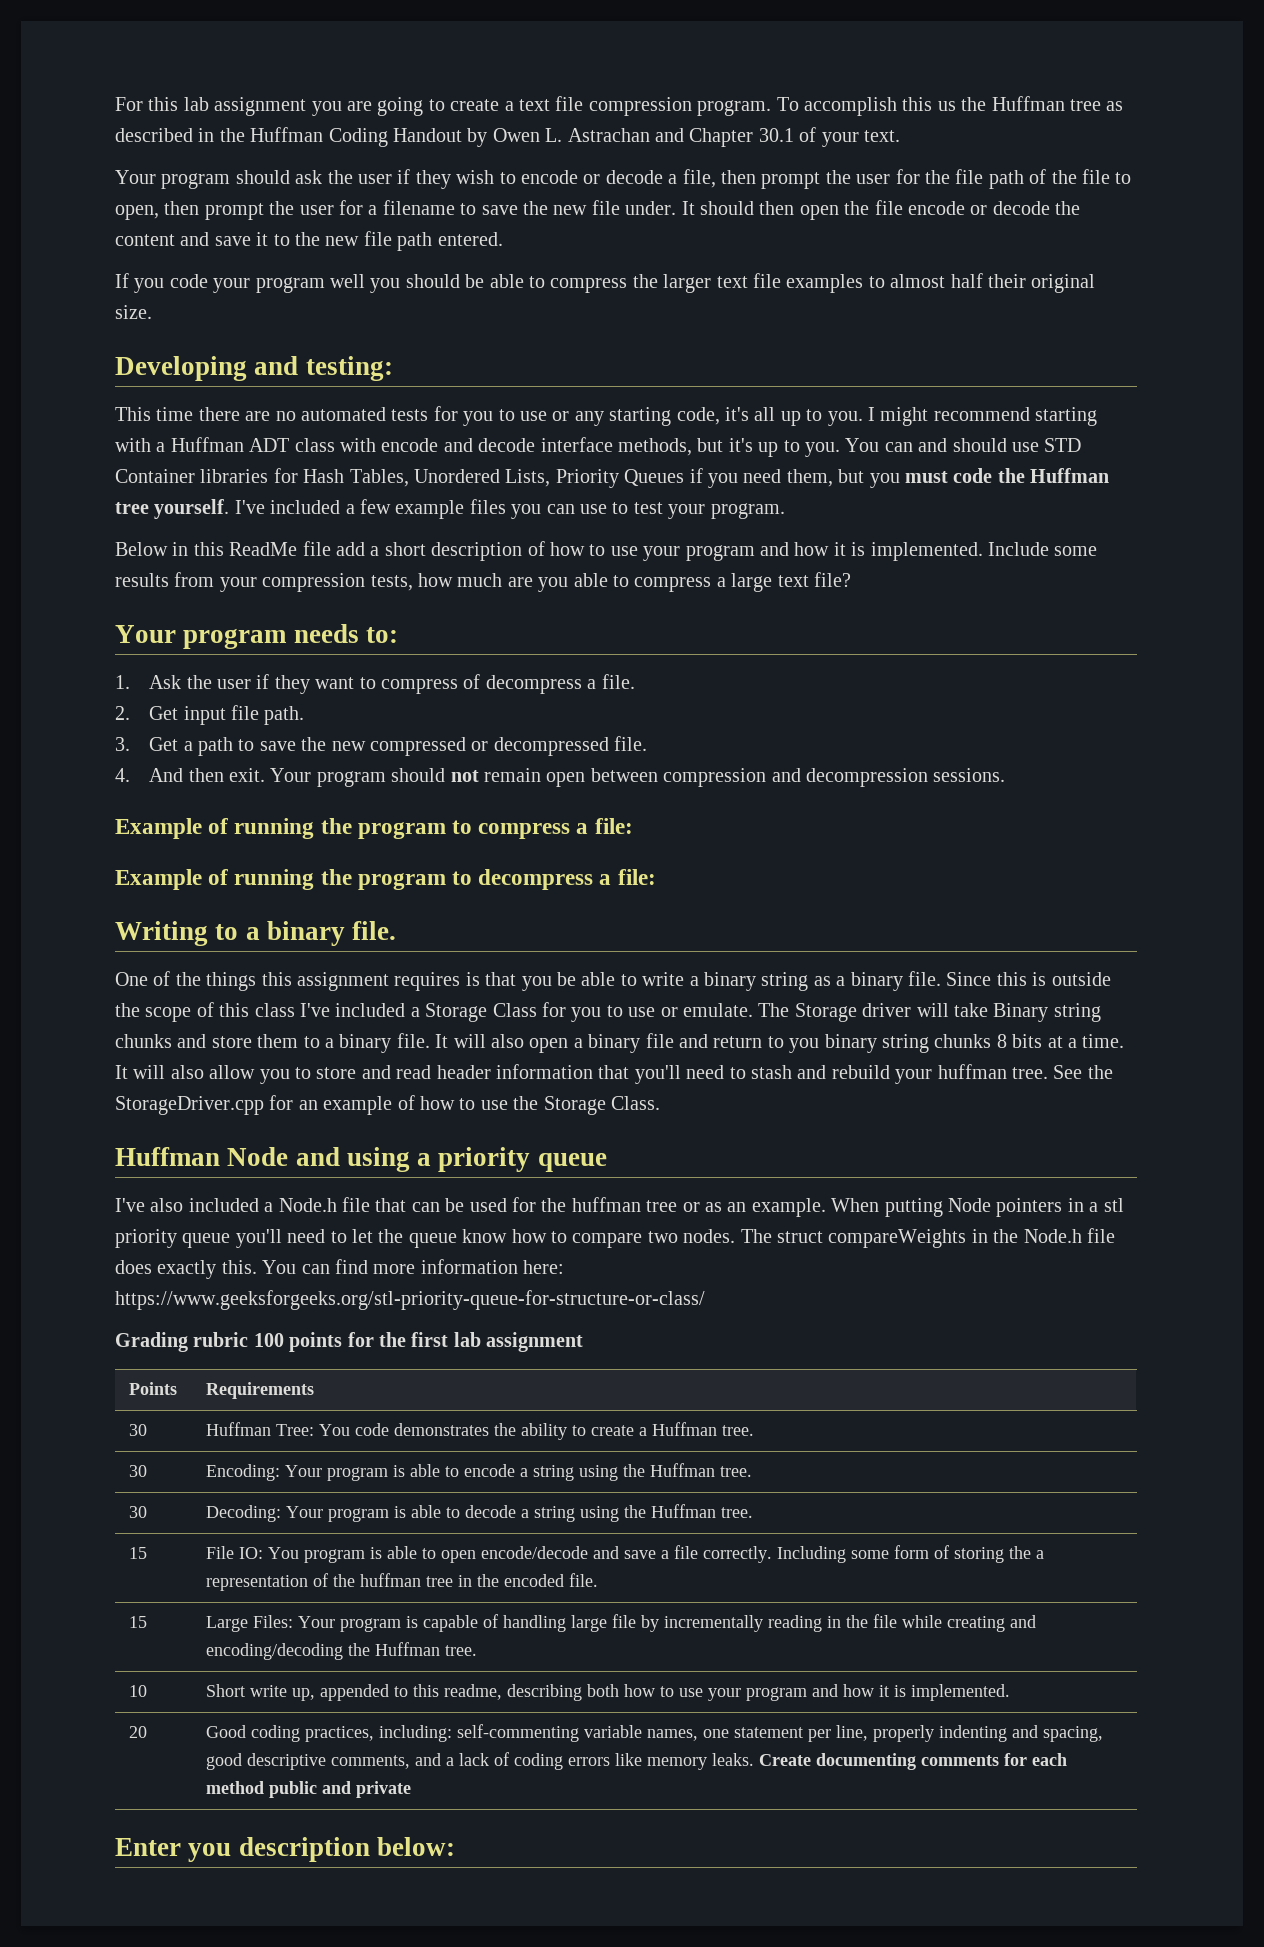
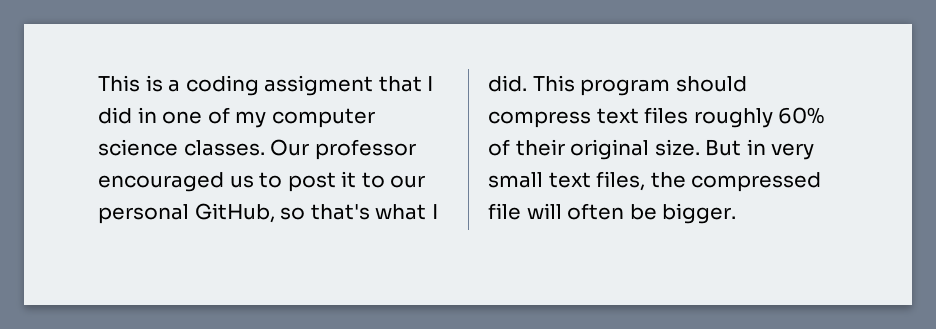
- For this lab assignment you are going to create a text file compression program. To accomplish this us the Huffman tree as described in the Huffman Coding Handout by Owen L. Astrachan and Chapter 30.1 of your text.
- Your program should ask the user if they wish to encode or decode a file, then prompt the user for the file path of the file to open, then prompt the user for a filename to save the new file under. It should then open the file encode or decode the content and save it to the new file path entered.
- If you code your program well you should be able to compress the larger text file examples to almost half their original size.
- Developing and testing:
- This time there are no automated tests for you to use or any starting code, it's all up to you. I might recommend starting with a Huffman ADT class with encode and decode interface methods, but it's up to you. You can and should use STD Container libraries for Hash Tables, Unordered Lists, Priority Queues if you need them, but you must code the Huffman tree yourself. I've included a few example files you can use to test your program.
- Below in this ReadMe file add a short description of how to use your program and how it is implemented. Include some results from your compression tests, how much are you able to compress a large text file?
- Your program needs to:
- 1. Ask the user if they want to compress of decompress a file.
- 2. Get input file path.
- 3. Get a path to save the new compressed or decompressed file.
- 4. And then exit. Your program should not remain open between compression and decompression sessions.
- Example of running the program to compress a file:
- Example of running the program to decompress a file:
- Writing to a binary file.
- One of the things this assignment requires is that you be able to write a binary string as a binary file. Since this is outside the scope of this class I've included a Storage Class for you to use or emulate. The Storage driver will take Binary string chunks and store them to a binary file. It will also open a binary file and return to you binary string chunks 8 bits at a time. It will also allow you to store and read header information that you'll need to stash and rebuild your huffman tree. See the StorageDriver.cpp for an example of how to use the Storage Class.
- Huffman Node and using a priority queue
- I've also included a Node.h file that can be used for the huffman tree or as an example. When putting Node pointers in a stl priority queue you'll need to let the queue know how to compare two nodes. The struct compareWeights in the Node.h file does exactly this. You can find more information here: https://www.geeksforgeeks.org/stl-priority-queue-for-structure-or-class/
- Grading rubric 100 points for the first lab assignment
- Points | Requirements
- 30 | Huffman Tree: You code demonstrates the ability to create a Huffman tree.
- 30 | Encoding: Your program is able to encode a string using the Huffman tree.
- 30 | Decoding: Your program is able to decode a string using the Huffman tree.
- 15 | File IO: You program is able to open encode/decode and save a file correctly. Including some form of storing the a representation of the huffman tree in the encoded file.
- 15 | Large Files: Your program is capable of handling large file by incrementally reading in the file while creating and encoding/decoding the Huffman tree.
- 10 | Short write up, appended to this readme, describing both how to use your program and how it is implemented.
- 20 | Good coding practices, including: self-commenting variable names, one statement per line, properly indenting and spacing, good descriptive comments, and a lack of coding errors like memory leaks. Create documenting comments for each method public and private
- Enter you description below:
+ This is a coding assigment that I did in one of my computer science classes. Our professor encouraged us to post it to our personal GitHub, so that's what I did. This program should compress text files roughly 60% of their original size. But in very small text files, the compressed file will often be bigger.

